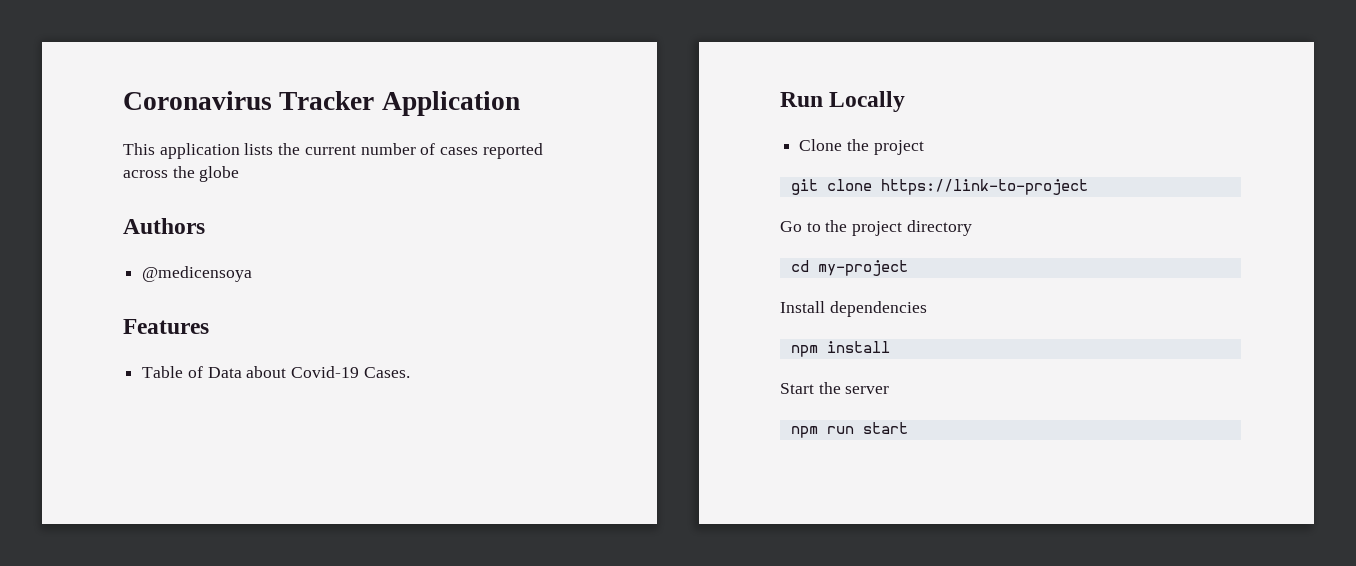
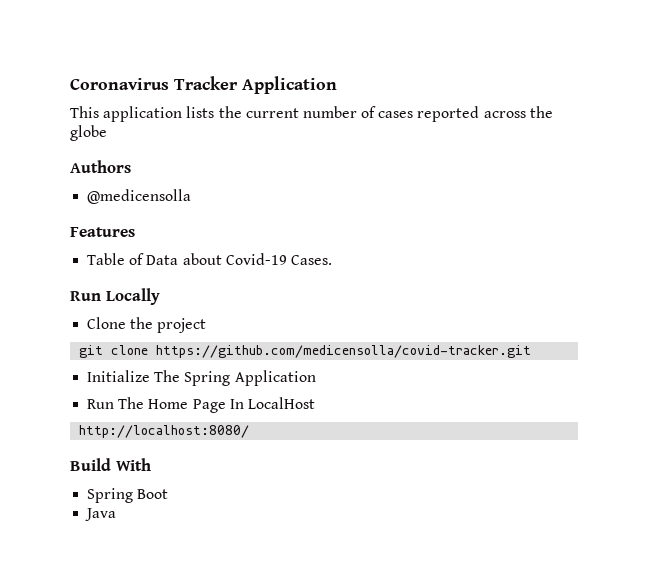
- @medicensoya
+ @medicensolla
- git clone https://link-to-project
- Go to the project directory
- cd my-project
- Install dependencies
- npm install
- Start the server
- npm run start
+ git clone https://github.com/medicensolla/covid-tracker.git
+ Initialize The Spring Application
+ Run The Home Page In LocalHost
+ http://localhost:8080/
+ Build With
+ Spring Boot
+ Java

